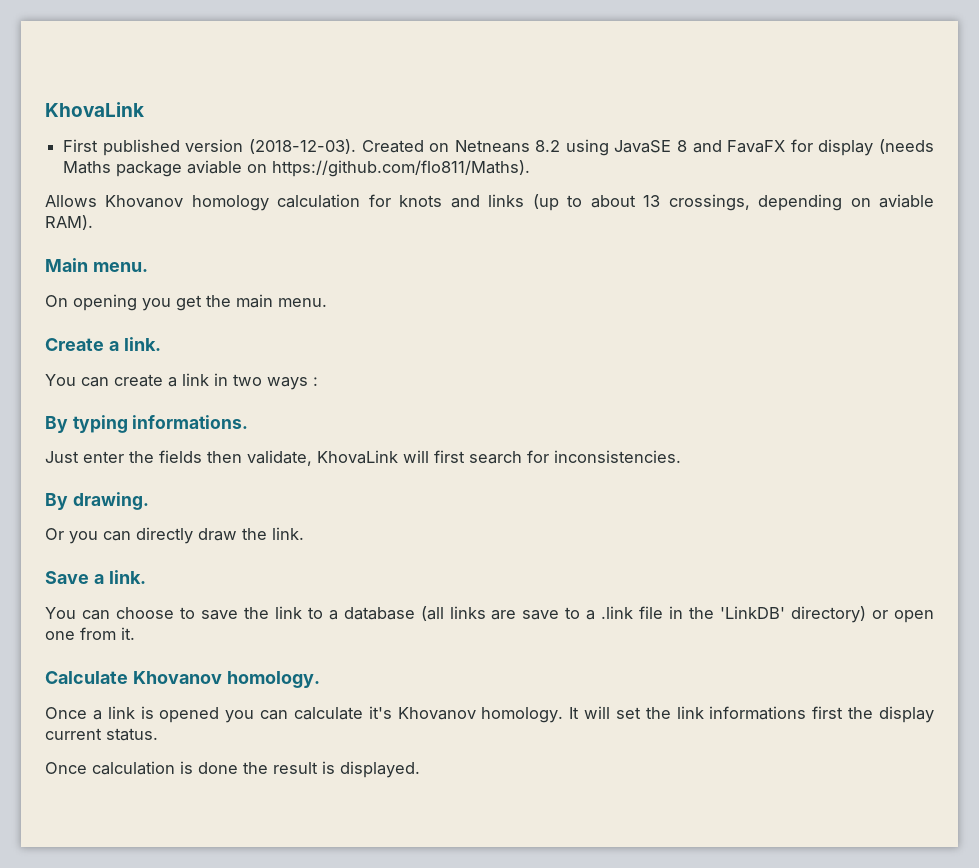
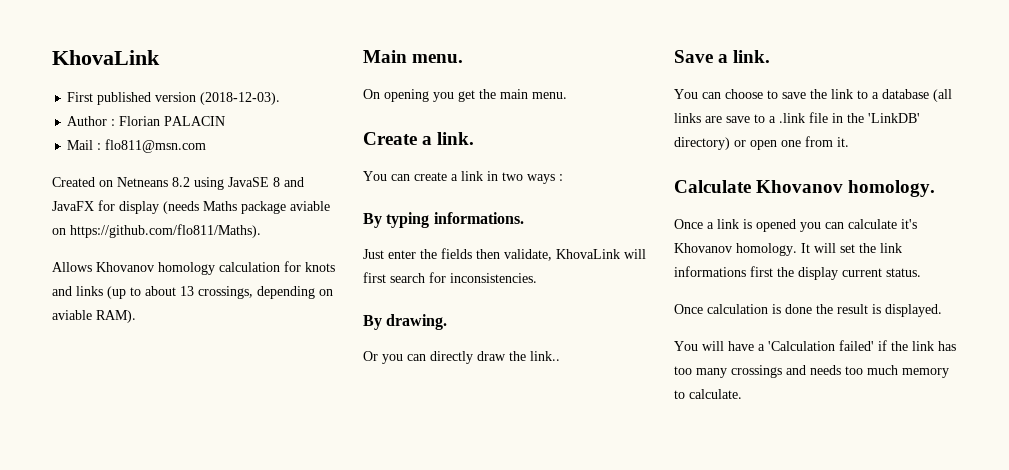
- First published version (2018-12-03). Created on Netneans 8.2 using JavaSE 8 and FavaFX for display (needs Maths package aviable on https://github.com/flo811/Maths).
+ First published version (2018-12-03).
+ Author : Florian PALACIN
+ Mail : flo811@msn.com
+ Created on Netneans 8.2 using JavaSE 8 and JavaFX for display (needs Maths package aviable on https://github.com/flo811/Maths).
- Or you can directly draw the link.
+ Or you can directly draw the link..
+ You will have a 'Calculation failed' if the link has too many crossings and needs too much memory to calculate.

